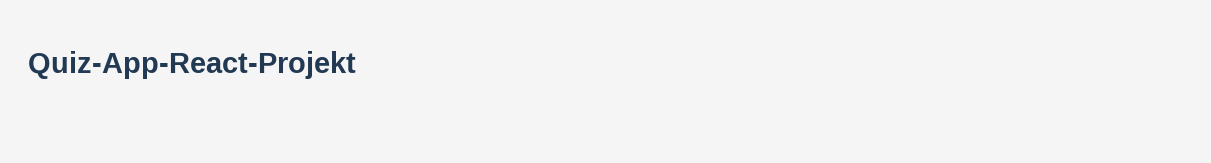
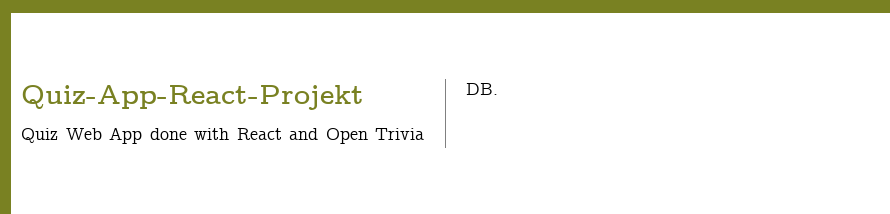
+ Quiz Web App done with React and Open Trivia DB.

